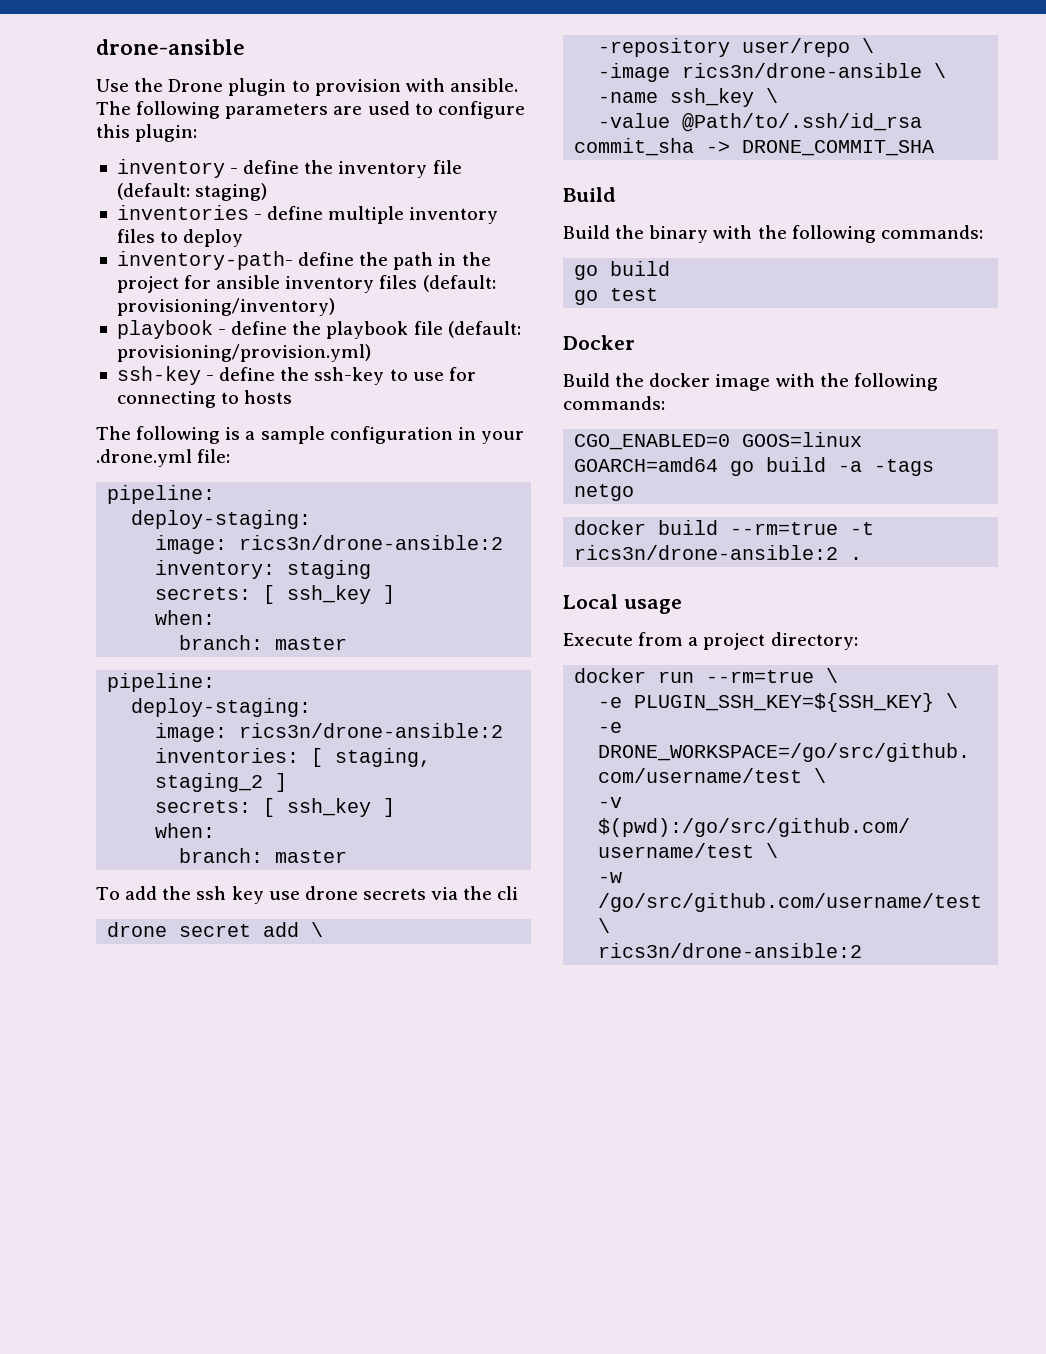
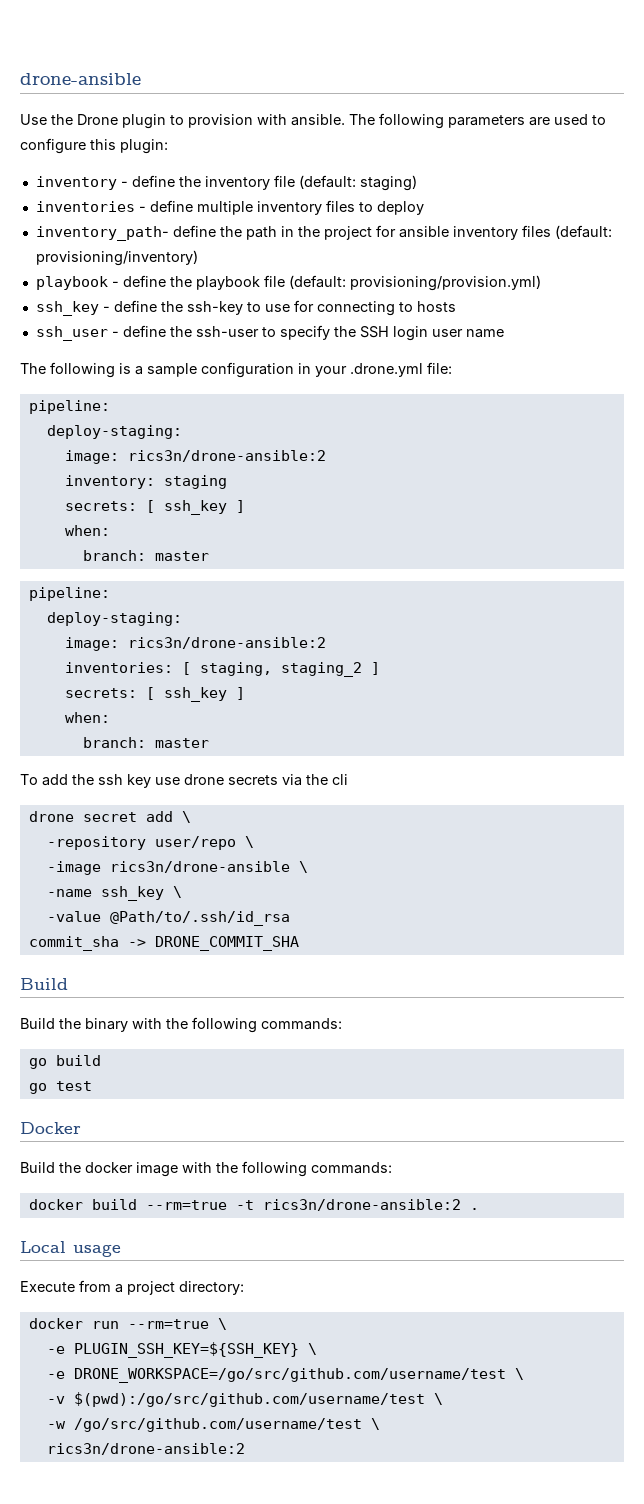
- inventory-path- define the path in the project for ansible inventory files (default: provisioning/inventory)
+ inventory_path- define the path in the project for ansible inventory files (default: provisioning/inventory)
- ssh-key - define the ssh-key to use for connecting to hosts
+ ssh_key - define the ssh-key to use for connecting to hosts
+ ssh_user - define the ssh-user to specify the SSH login user name
- CGO_ENABLED=0 GOOS=linux GOARCH=amd64 go build -a -tags netgo

